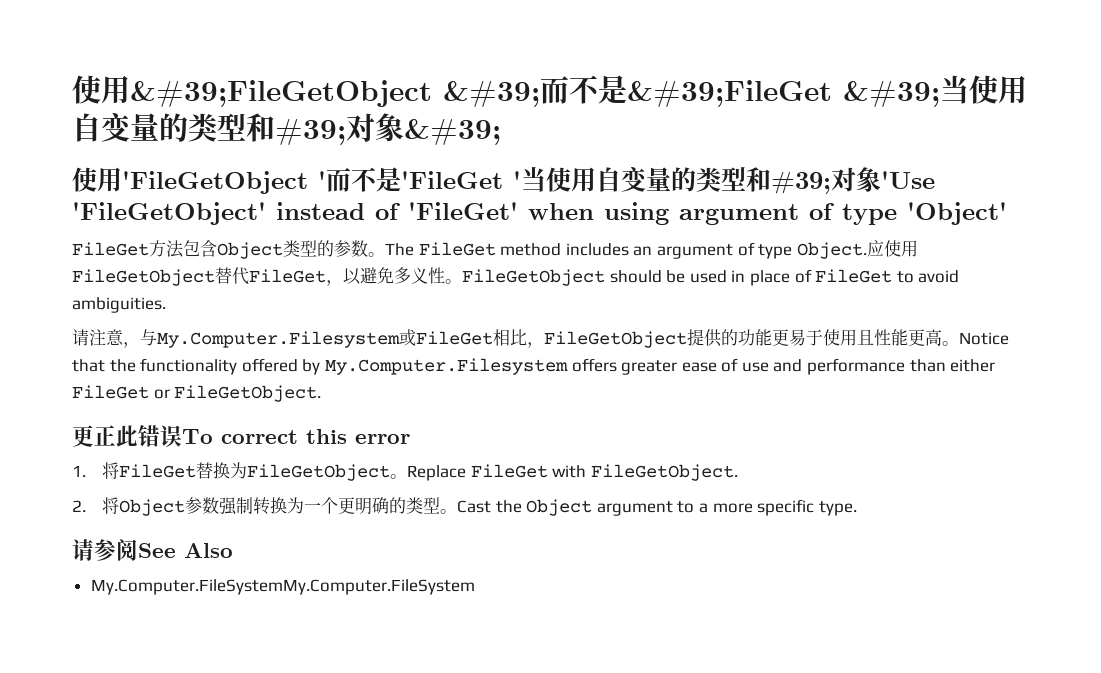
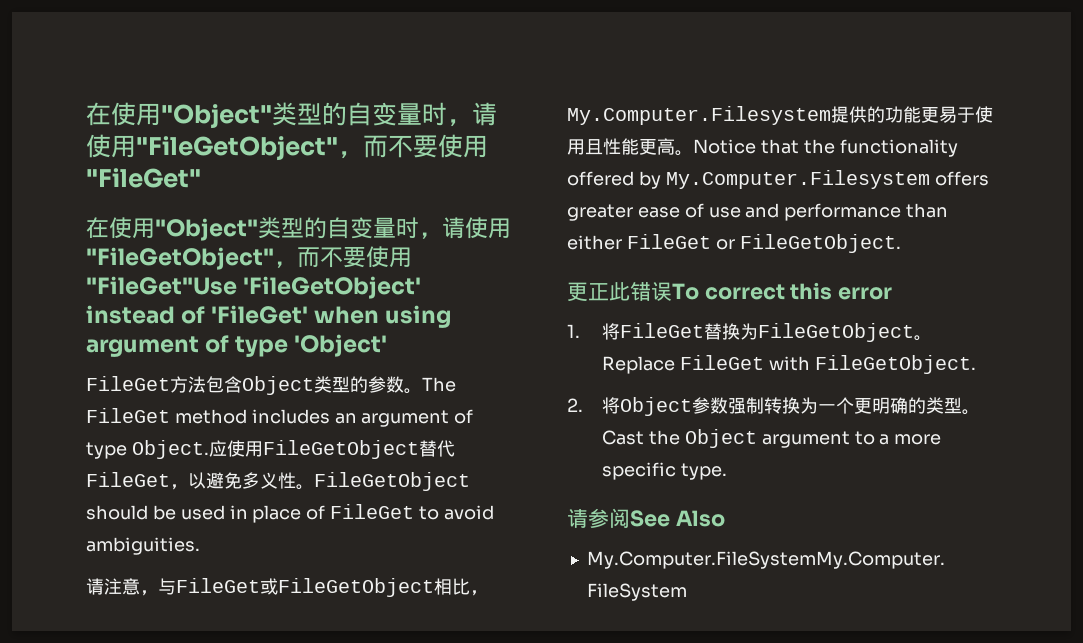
- 使用&#39;FileGetObject &#39;而不是&#39;FileGet &#39;当使用自变量的类型和#39;对象&#39;
- 使用'FileGetObject '而不是'FileGet '当使用自变量的类型和#39;对象'Use 'FileGetObject' instead of 'FileGet' when using argument of type 'Object'
+ 在使用"Object"类型的自变量时，请使用"FileGetObject"，而不要使用"FileGet"
+ 在使用"Object"类型的自变量时，请使用"FileGetObject"，而不要使用"FileGet"Use 'FileGetObject' instead of 'FileGet' when using argument of type 'Object'
- 请注意，与My.Computer.Filesystem或FileGet相比，FileGetObject提供的功能更易于使用且性能更高。
+ 请注意，与FileGet或FileGetObject相比，My.Computer.Filesystem提供的功能更易于使用且性能更高。

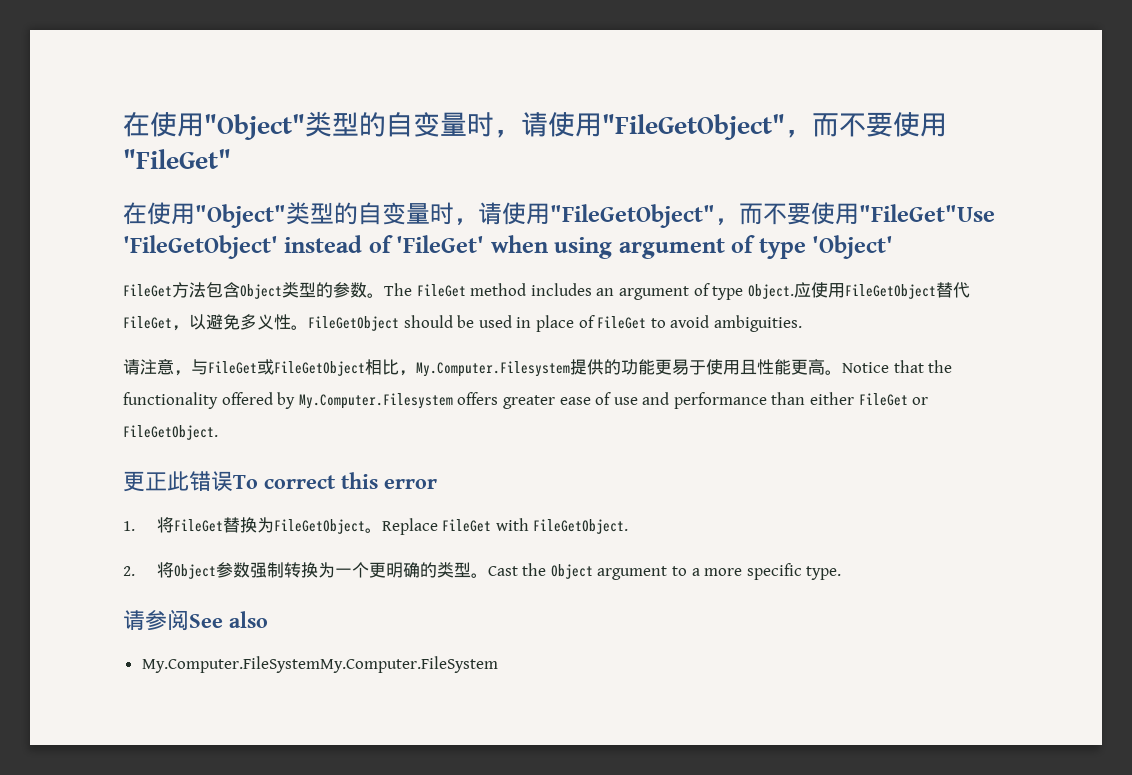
- 请参阅See Also
+ 请参阅See also

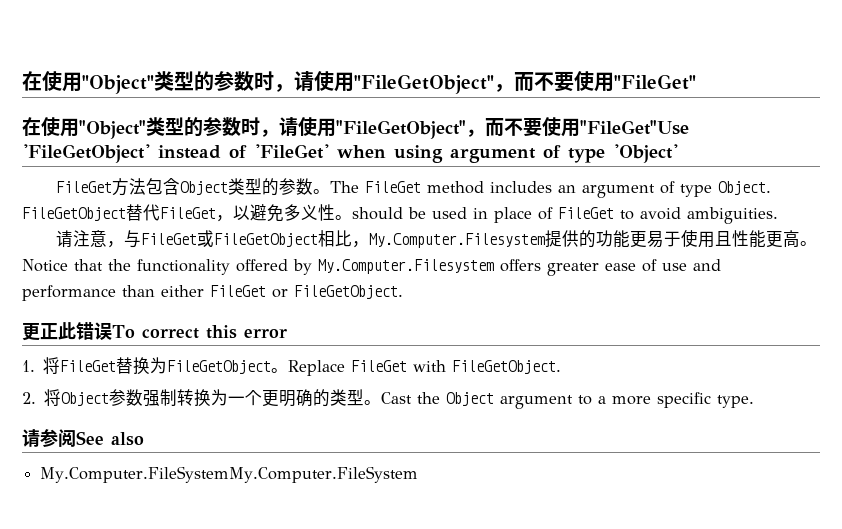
- 在使用"Object"类型的自变量时，请使用"FileGetObject"，而不要使用"FileGet"
+ 在使用"Object"类型的参数时，请使用"FileGetObject"，而不要使用"FileGet"
- 在使用"Object"类型的自变量时，请使用"FileGetObject"，而不要使用"FileGet"Use 'FileGetObject' instead of 'FileGet' when using argument of type 'Object'
+ 在使用"Object"类型的参数时，请使用"FileGetObject"，而不要使用"FileGet"Use 'FileGetObject' instead of 'FileGet' when using argument of type 'Object'
- 应使用FileGetObject替代FileGet，以避免多义性。FileGetObject should be used in place of FileGet to avoid ambiguities.
+ FileGetObject替代FileGet，以避免多义性。should be used in place of FileGet to avoid ambiguities.

